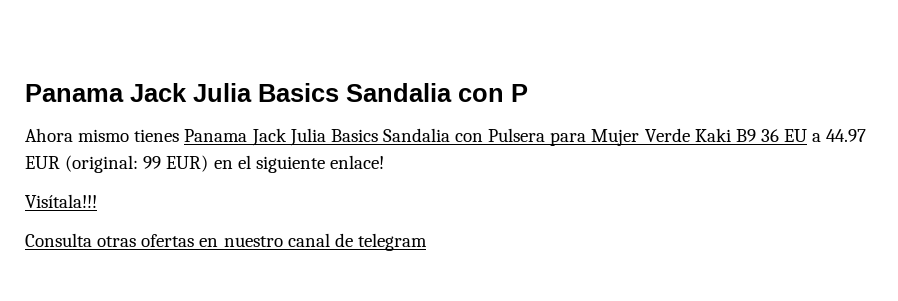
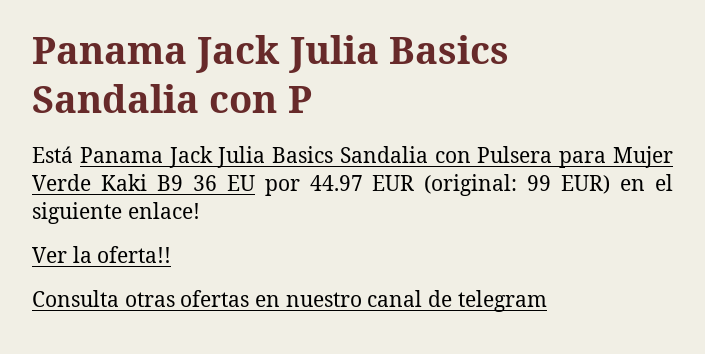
- Ahora mismo tienes Panama Jack Julia Basics Sandalia con Pulsera para Mujer Verde Kaki B9 36 EU a 44.97 EUR (original: 99 EUR) en el siguiente enlace!
+ Está Panama Jack Julia Basics Sandalia con Pulsera para Mujer Verde Kaki B9 36 EU por 44.97 EUR (original: 99 EUR) en el siguiente enlace!
- Visítala!!!
+ Ver la oferta!!

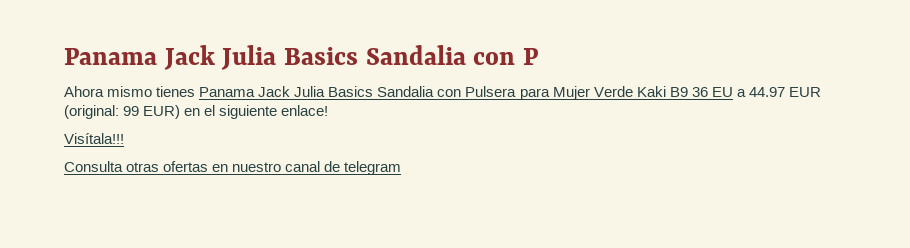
- Está Panama Jack Julia Basics Sandalia con Pulsera para Mujer Verde Kaki B9 36 EU por 44.97 EUR (original: 99 EUR) en el siguiente enlace!
+ Ahora mismo tienes Panama Jack Julia Basics Sandalia con Pulsera para Mujer Verde Kaki B9 36 EU a 44.97 EUR (original: 99 EUR) en el siguiente enlace!
- Ver la oferta!!
+ Visítala!!!

